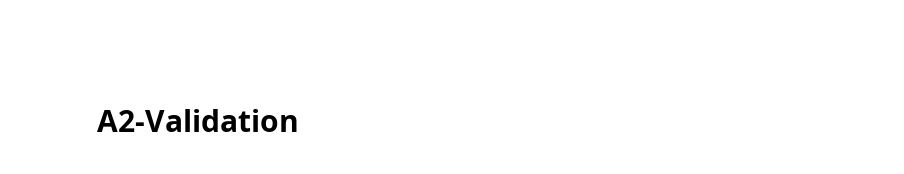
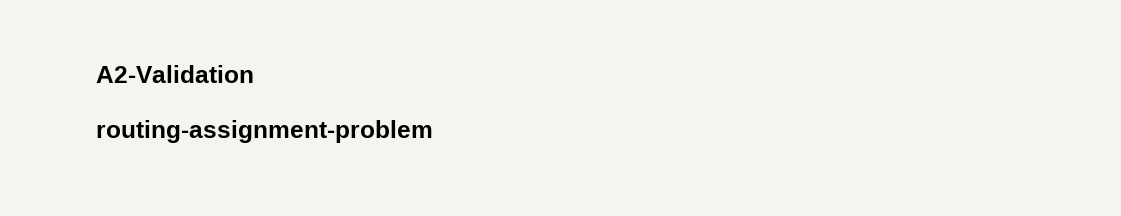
+ routing-assignment-problem

